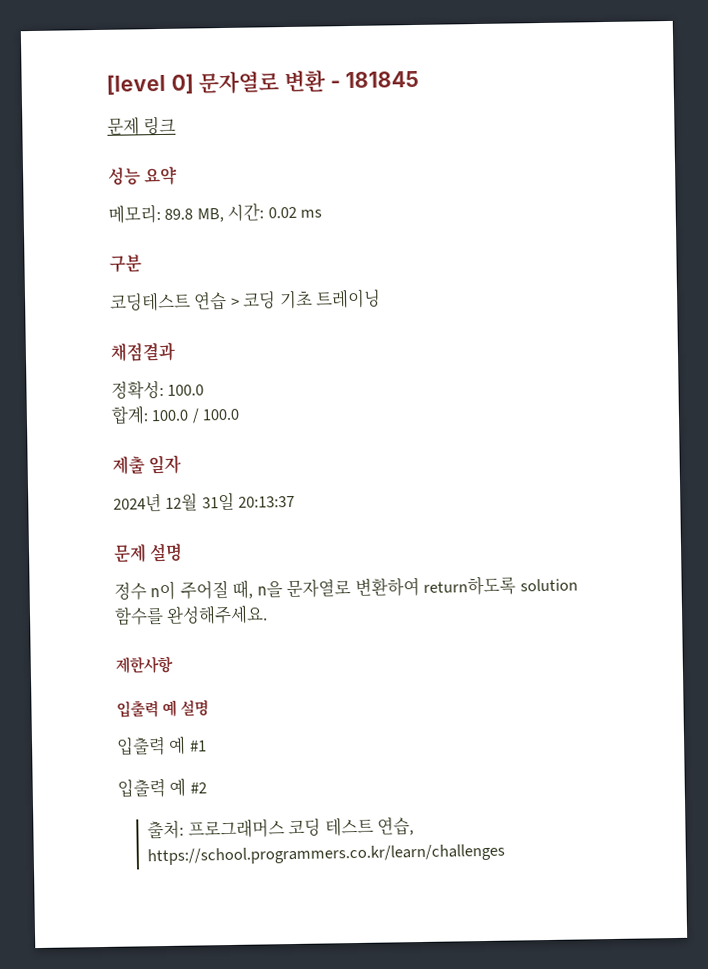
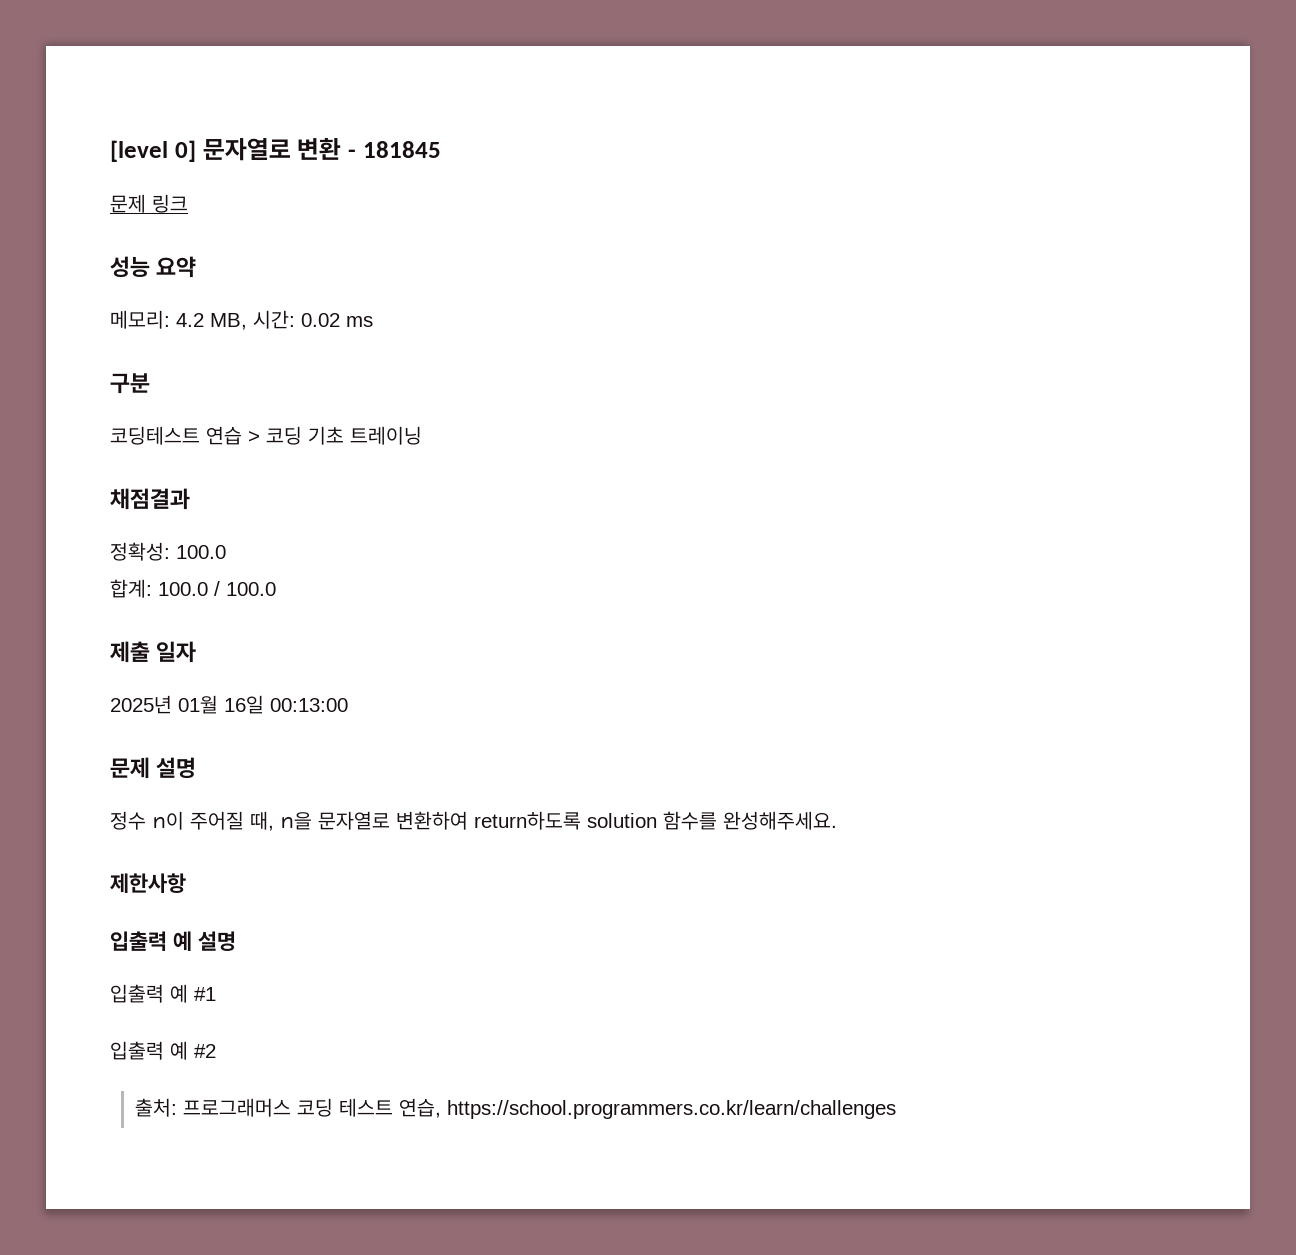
- 메모리: 89.8 MB, 시간: 0.02 ms
+ 메모리: 4.2 MB, 시간: 0.02 ms
- 2024년 12월 31일 20:13:37
+ 2025년 01월 16일 00:13:00

